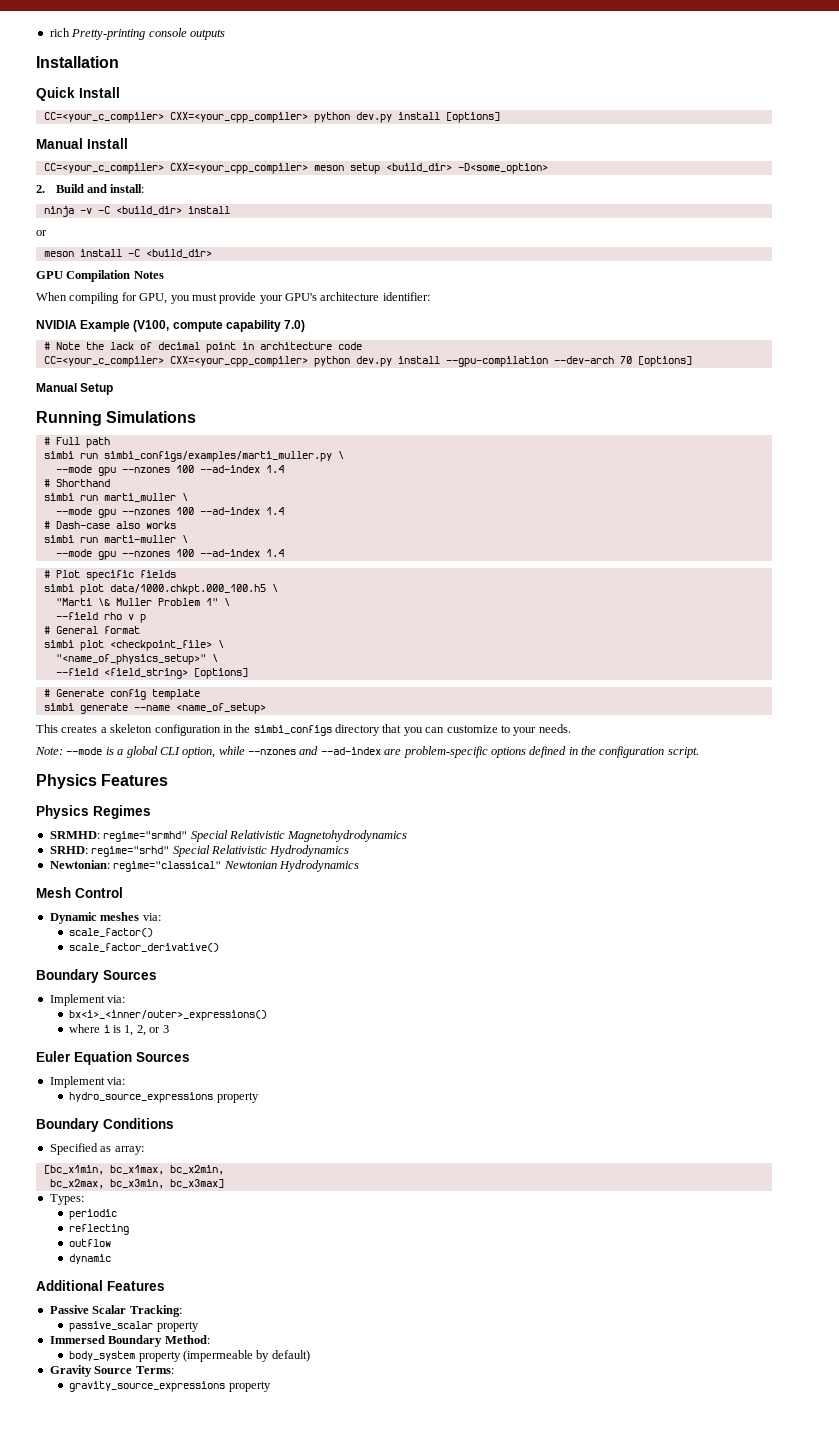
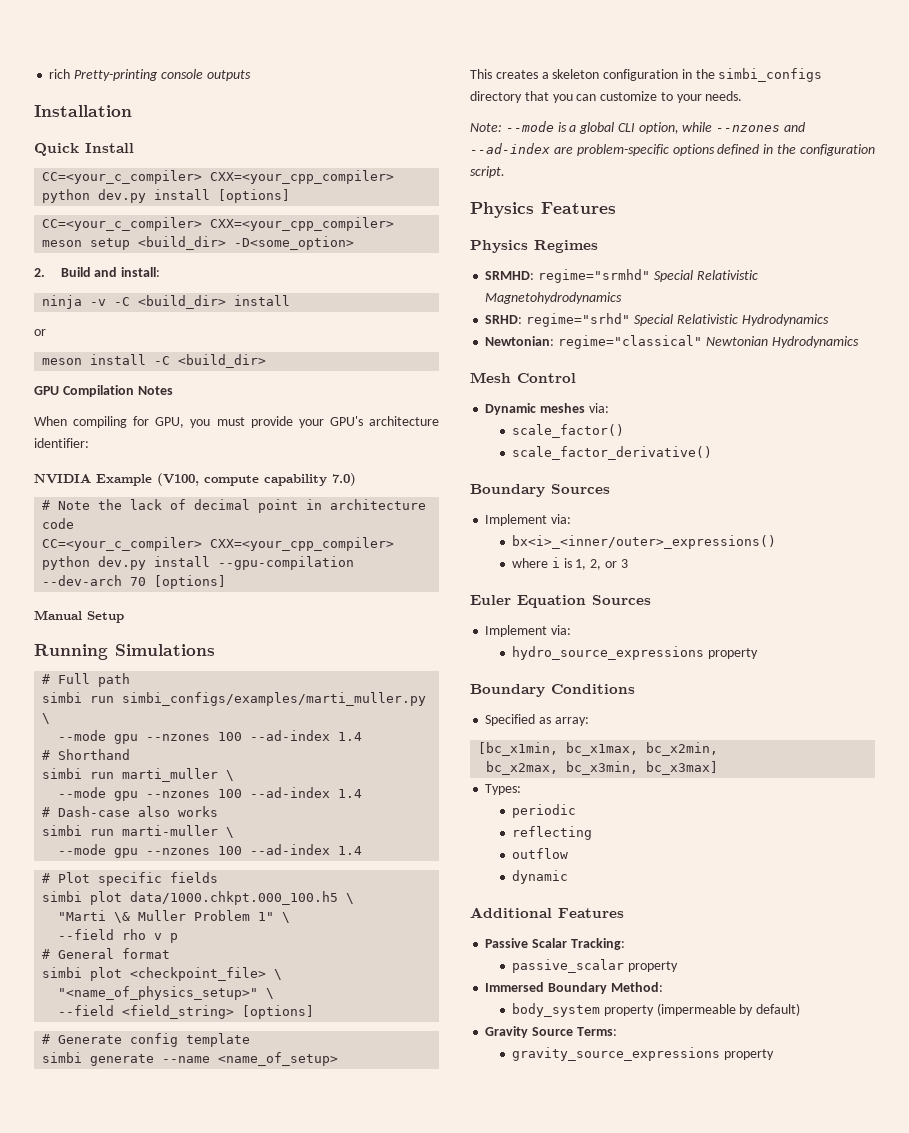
- Manual Install

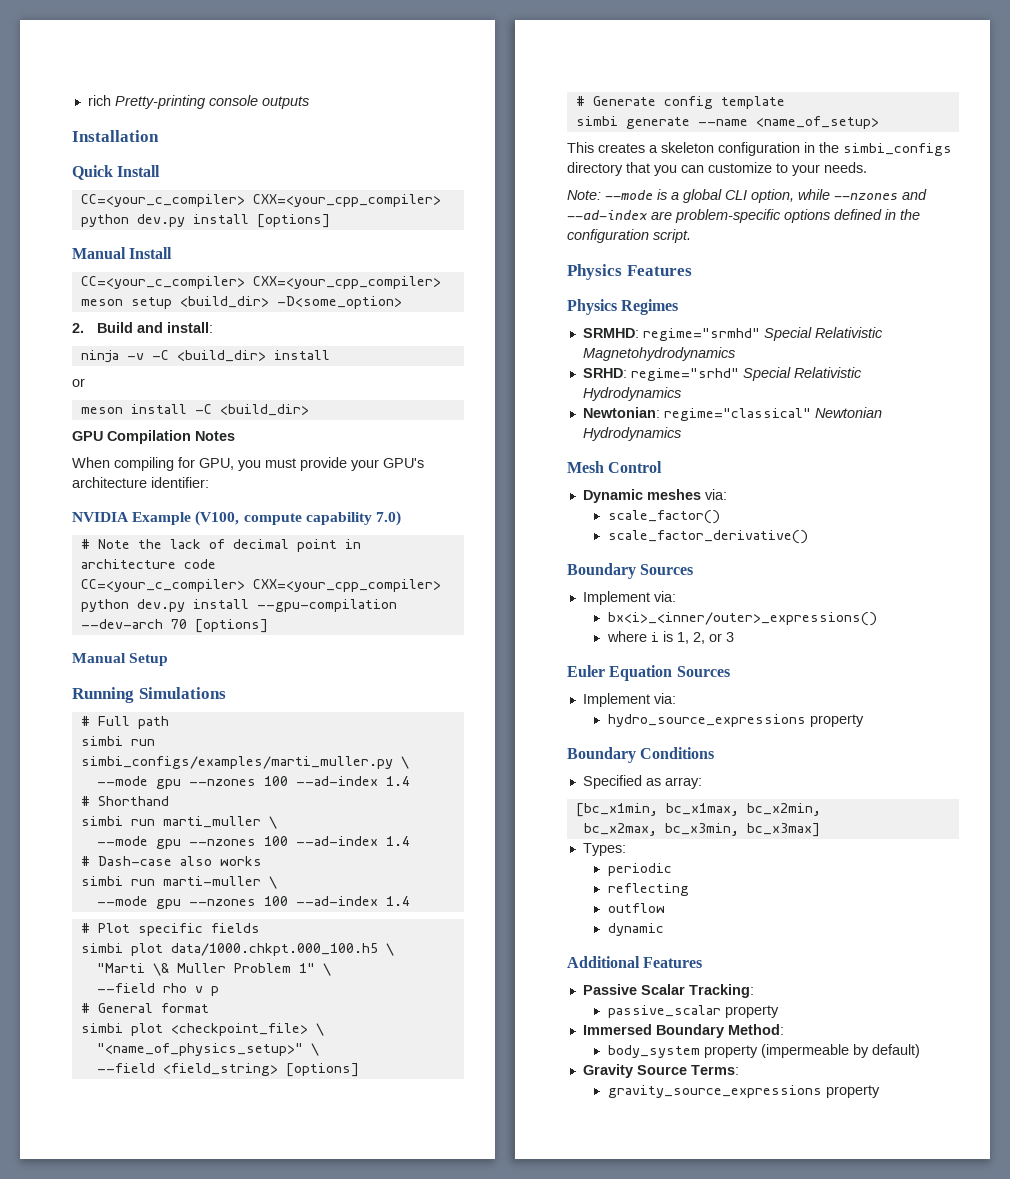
+ Manual Install

